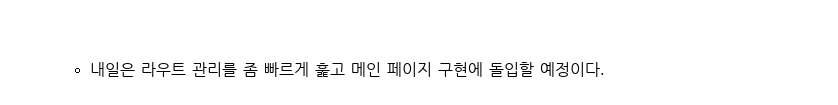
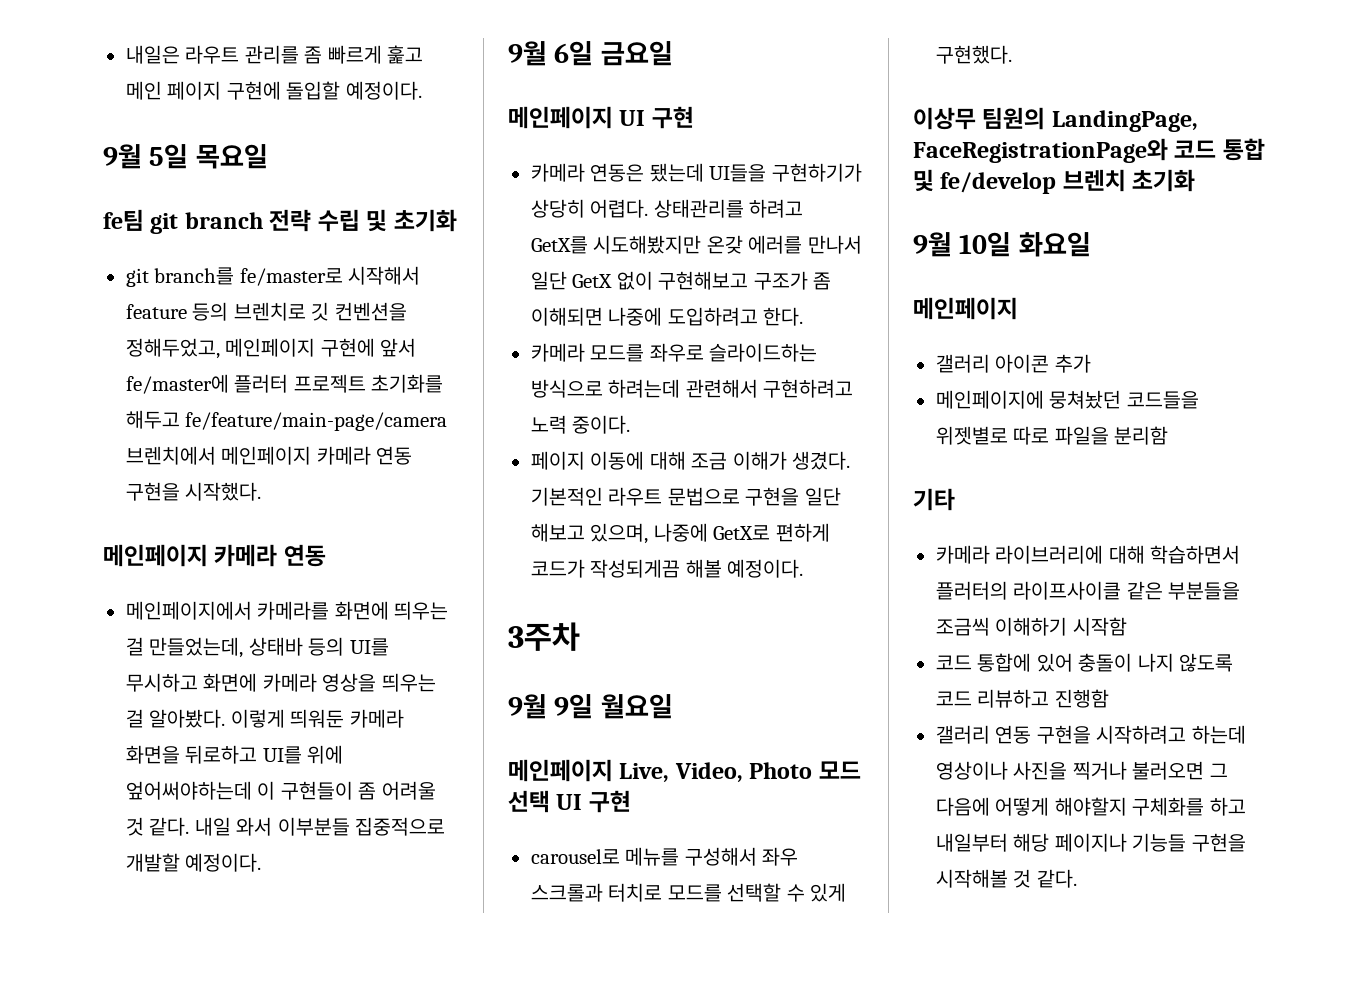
+ 9월 5일 목요일
+ fe팀 git branch 전략 수립 및 초기화
+ git branch를 fe/master로 시작해서 feature 등의 브렌치로 깃 컨벤션을 정해두었고, 메인페이지 구현에 앞서 fe/master에 플러터 프로젝트 초기화를 해두고 fe/feature/main-page/camera 브렌치에서 메인페이지 카메라 연동 구현을 시작했다.
+ 메인페이지 카메라 연동
+ 메인페이지에서 카메라를 화면에 띄우는 걸 만들었는데, 상태바 등의 UI를 무시하고 화면에 카메라 영상을 띄우는 걸 알아봤다. 이렇게 띄워둔 카메라 화면을 뒤로하고 UI를 위에 엎어써야하는데 이 구현들이 좀 어려울 것 같다. 내일 와서 이부분들 집중적으로 개발할 예정이다.
+ 9월 6일 금요일
+ 메인페이지 UI 구현
+ 카메라 연동은 됐는데 UI들을 구현하기가 상당히 어렵다. 상태관리를 하려고 GetX를 시도해봤지만 온갖 에러를 만나서 일단 GetX 없이 구현해보고 구조가 좀 이해되면 나중에 도입하려고 한다.
+ 카메라 모드를 좌우로 슬라이드하는 방식으로 하려는데 관련해서 구현하려고 노력 중이다.
+ 페이지 이동에 대해 조금 이해가 생겼다. 기본적인 라우트 문법으로 구현을 일단 해보고 있으며, 나중에 GetX로 편하게 코드가 작성되게끔 해볼 예정이다.
+ 3주차
+ 9월 9일 월요일
+ 메인페이지 Live, Video, Photo 모드 선택 UI 구현
+ carousel로 메뉴를 구성해서 좌우 스크롤과 터치로 모드를 선택할 수 있게 구현했다.
+ 이상무 팀원의 LandingPage, FaceRegistrationPage와 코드 통합 및 fe/develop 브렌치 초기화
+ 9월 10일 화요일
+ 메인페이지
+ 갤러리 아이콘 추가
+ 메인페이지에 뭉쳐놨던 코드들을 위젯별로 따로 파일을 분리함
+ 기타
+ 카메라 라이브러리에 대해 학습하면서 플러터의 라이프사이클 같은 부분들을 조금씩 이해하기 시작함
+ 코드 통합에 있어 충돌이 나지 않도록 코드 리뷰하고 진행함
+ 갤러리 연동 구현을 시작하려고 하는데 영상이나 사진을 찍거나 불러오면 그 다음에 어떻게 해야할지 구체화를 하고 내일부터 해당 페이지나 기능들 구현을 시작해볼 것 같다.

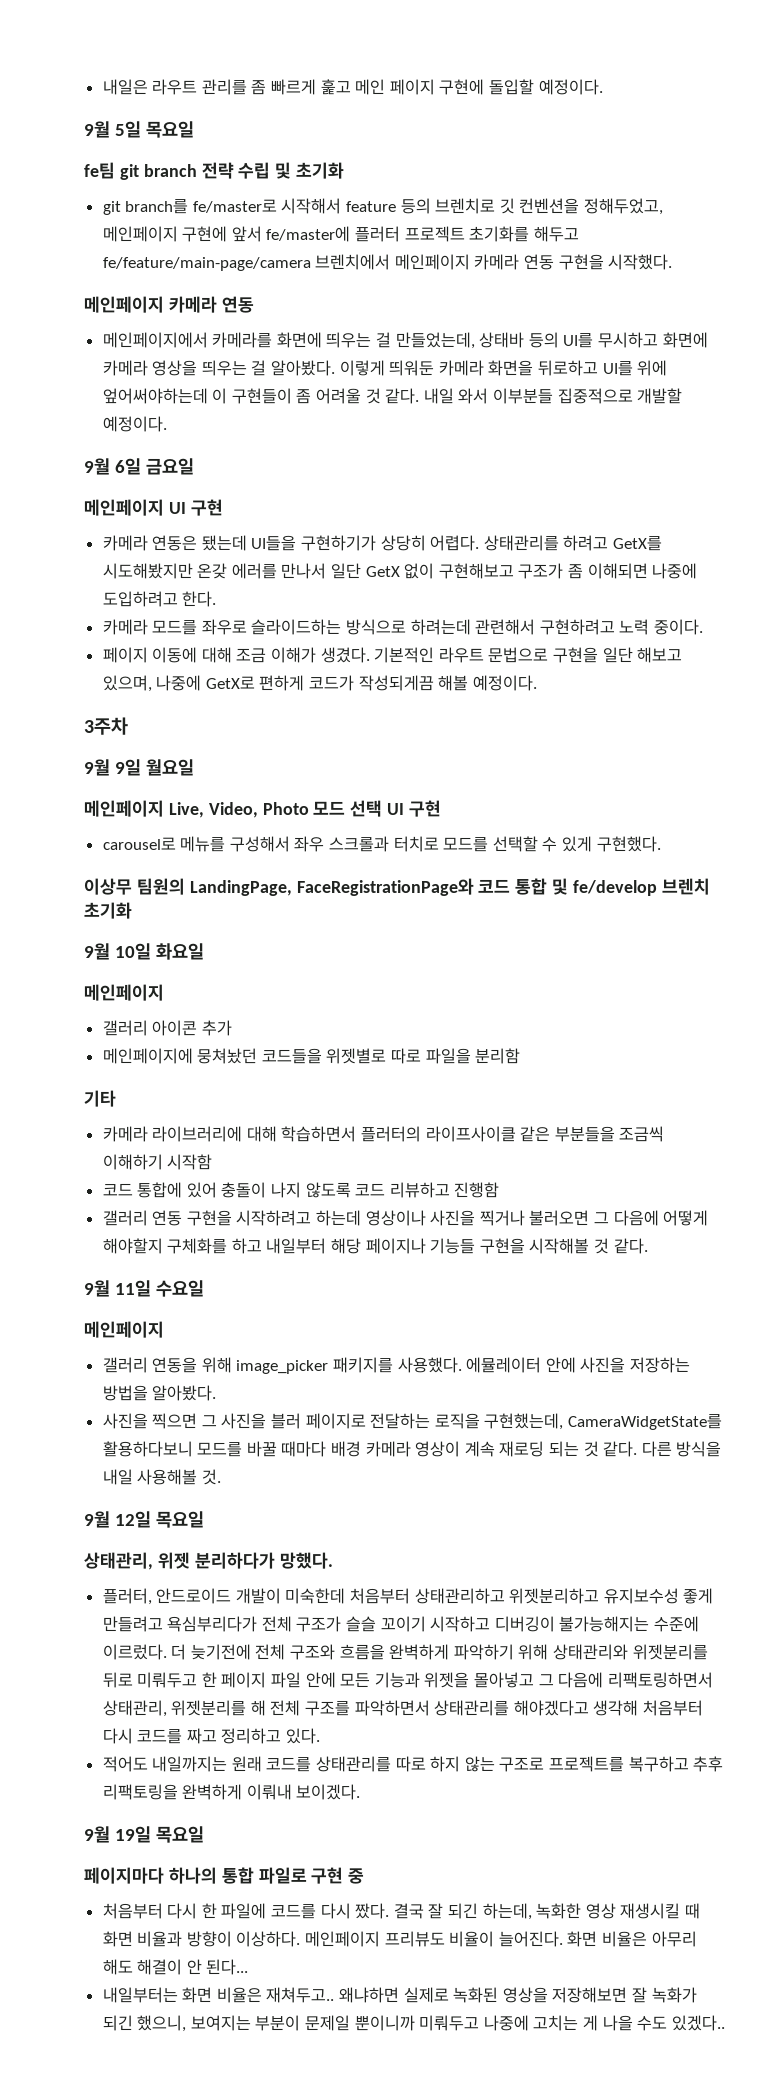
+ 9월 11일 수요일
+ 메인페이지
+ 갤러리 연동을 위해 image_picker 패키지를 사용했다. 에뮬레이터 안에 사진을 저장하는 방법을 알아봤다.
+ 사진을 찍으면 그 사진을 블러 페이지로 전달하는 로직을 구현했는데, CameraWidgetState를 활용하다보니 모드를 바꿀 때마다 배경 카메라 영상이 계속 재로딩 되는 것 같다. 다른 방식을 내일 사용해볼 것.
+ 9월 12일 목요일
+ 상태관리, 위젯 분리하다가 망했다.
+ 플러터, 안드로이드 개발이 미숙한데 처음부터 상태관리하고 위젯분리하고 유지보수성 좋게 만들려고 욕심부리다가 전체 구조가 슬슬 꼬이기 시작하고 디버깅이 불가능해지는 수준에 이르렀다. 더 늦기전에 전체 구조와 흐름을 완벽하게 파악하기 위해 상태관리와 위젯분리를 뒤로 미뤄두고 한 페이지 파일 안에 모든 기능과 위젯을 몰아넣고 그 다음에 리팩토링하면서 상태관리, 위젯분리를 해 전체 구조를 파악하면서 상태관리를 해야겠다고 생각해 처음부터 다시 코드를 짜고 정리하고 있다.
+ 적어도 내일까지는 원래 코드를 상태관리를 따로 하지 않는 구조로 프로젝트를 복구하고 추후 리팩토링을 완벽하게 이뤄내 보이겠다.
+ 9월 19일 목요일
+ 페이지마다 하나의 통합 파일로 구현 중
+ 처음부터 다시 한 파일에 코드를 다시 짰다. 결국 잘 되긴 하는데, 녹화한 영상 재생시킬 때 화면 비율과 방향이 이상하다. 메인페이지 프리뷰도 비율이 늘어진다. 화면 비율은 아무리 해도 해결이 안 된다...
+ 내일부터는 화면 비율은 재쳐두고.. 왜냐하면 실제로 녹화된 영상을 저장해보면 잘 녹화가 되긴 했으니, 보여지는 부분이 문제일 뿐이니까 미뤄두고 나중에 고치는 게 나을 수도 있겠다..

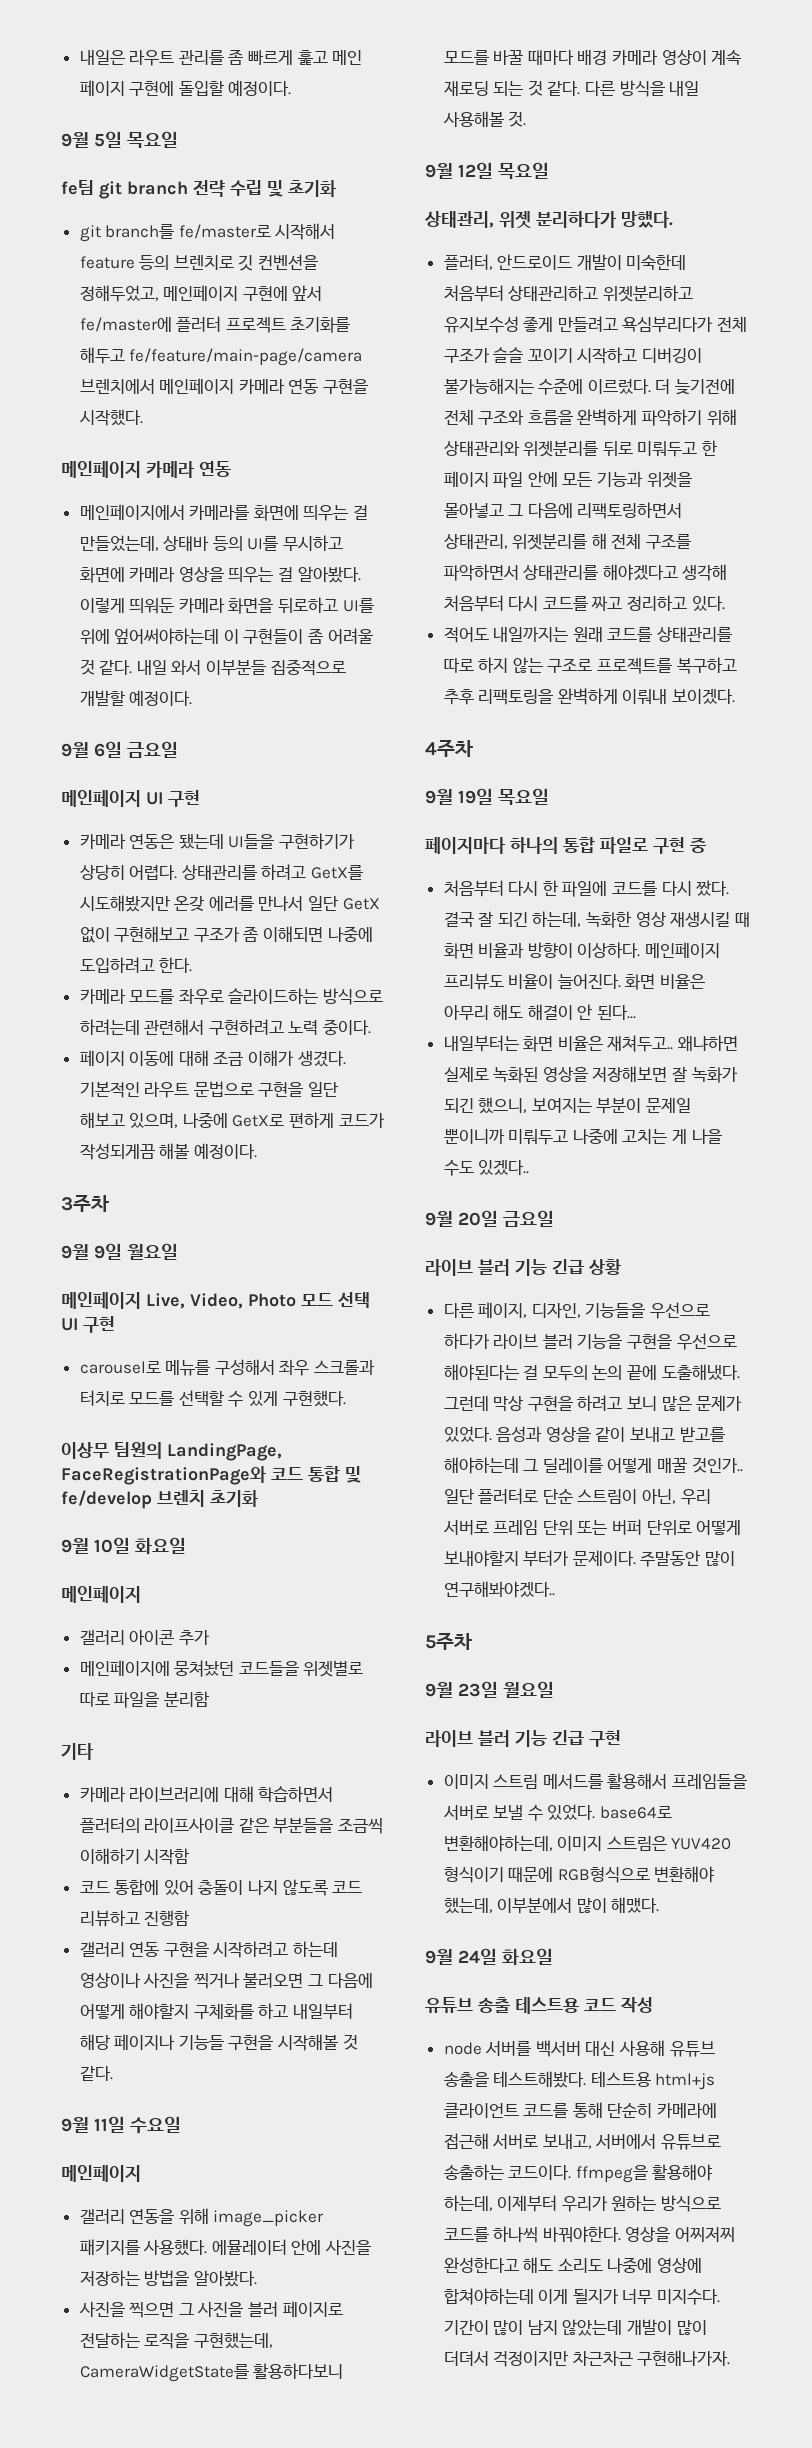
+ 4주차
+ 9월 20일 금요일
+ 라이브 블러 기능 긴급 상황
+ 다른 페이지, 디자인, 기능들을 우선으로 하다가 라이브 블러 기능을 구현을 우선으로 해야된다는 걸 모두의 논의 끝에 도출해냈다. 그런데 막상 구현을 하려고 보니 많은 문제가 있었다. 음성과 영상을 같이 보내고 받고를 해야하는데 그 딜레이를 어떻게 매꿀 것인가.. 일단 플러터로 단순 스트림이 아닌, 우리 서버로 프레임 단위 또는 버퍼 단위로 어떻게 보내야할지 부터가 문제이다. 주말동안 많이 연구해봐야겠다..
+ 5주차
+ 9월 23일 월요일
+ 라이브 블러 기능 긴급 구현
+ 이미지 스트림 메서드를 활용해서 프레임들을 서버로 보낼 수 있었다. base64로 변환해야하는데, 이미지 스트림은 YUV420 형식이기 때문에 RGB형식으로 변환해야 했는데, 이부분에서 많이 해맸다.
+ 9월 24일 화요일
+ 유튜브 송출 테스트용 코드 작성
+ node 서버를 백서버 대신 사용해 유튜브 송출을 테스트해봤다. 테스트용 html+js 클라이언트 코드를 통해 단순히 카메라에 접근해 서버로 보내고, 서버에서 유튜브로 송출하는 코드이다. ffmpeg을 활용해야 하는데, 이제부터 우리가 원하는 방식으로 코드를 하나씩 바꿔야한다. 영상을 어찌저찌 완성한다고 해도 소리도 나중에 영상에 합쳐야하는데 이게 될지가 너무 미지수다. 기간이 많이 남지 않았는데 개발이 많이 더뎌서 걱정이지만 차근차근 구현해나가자.

